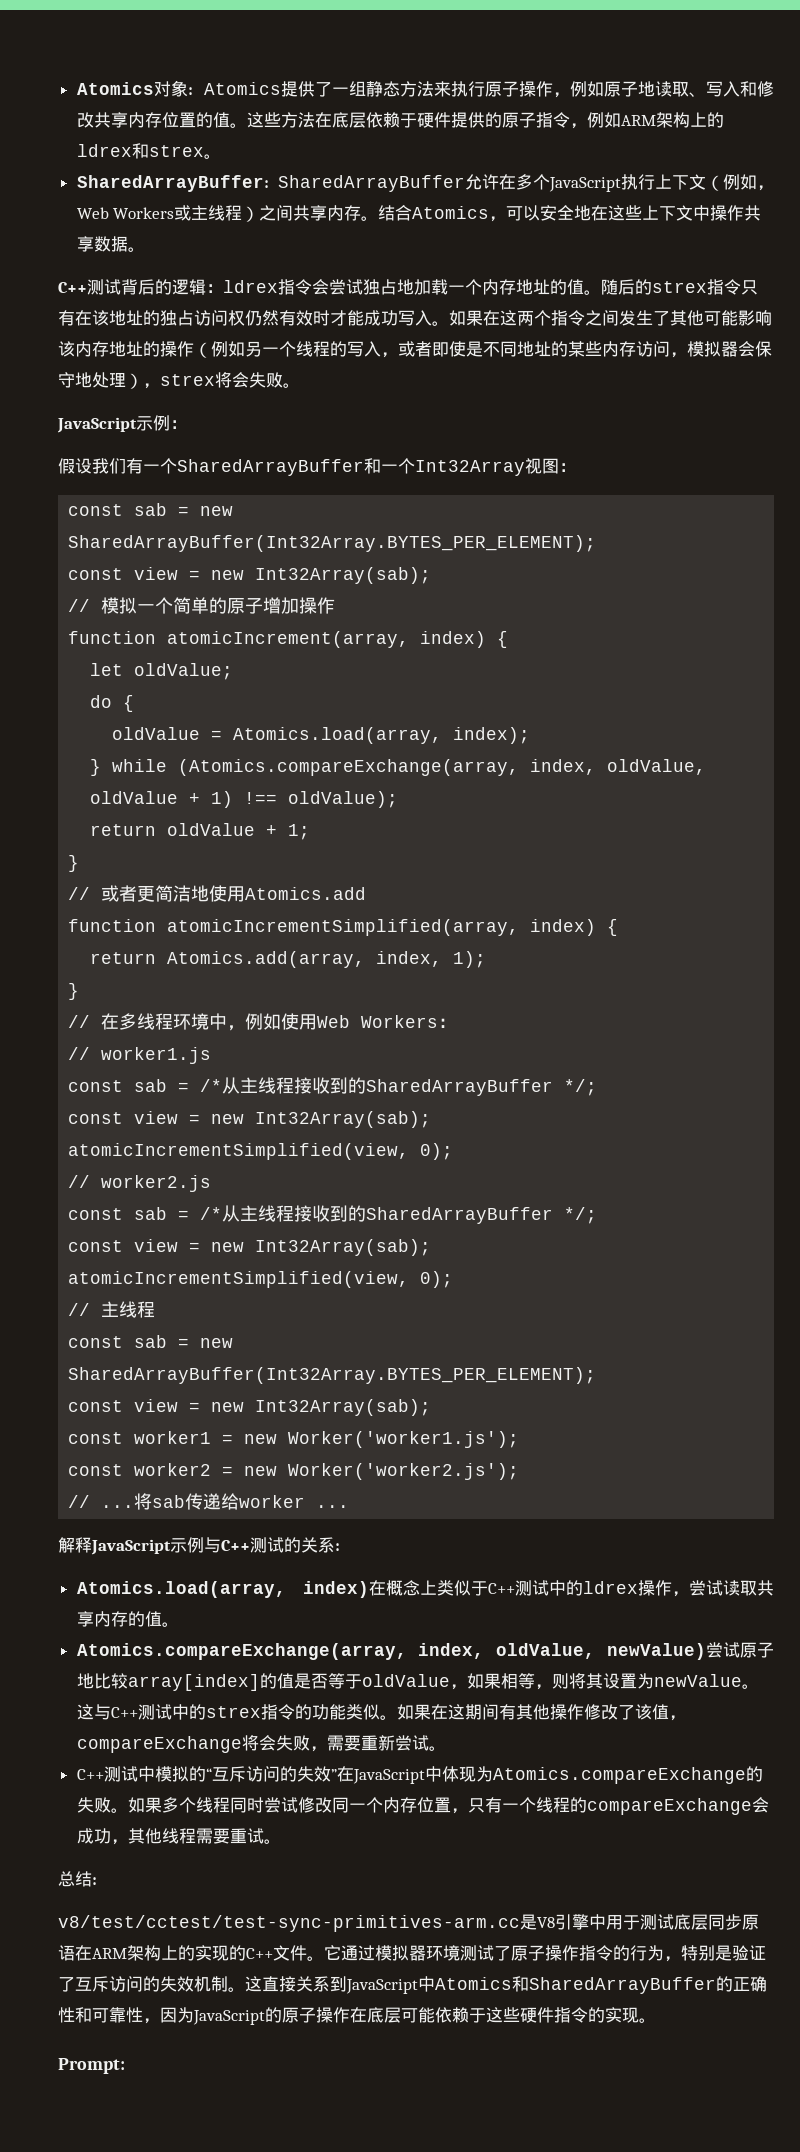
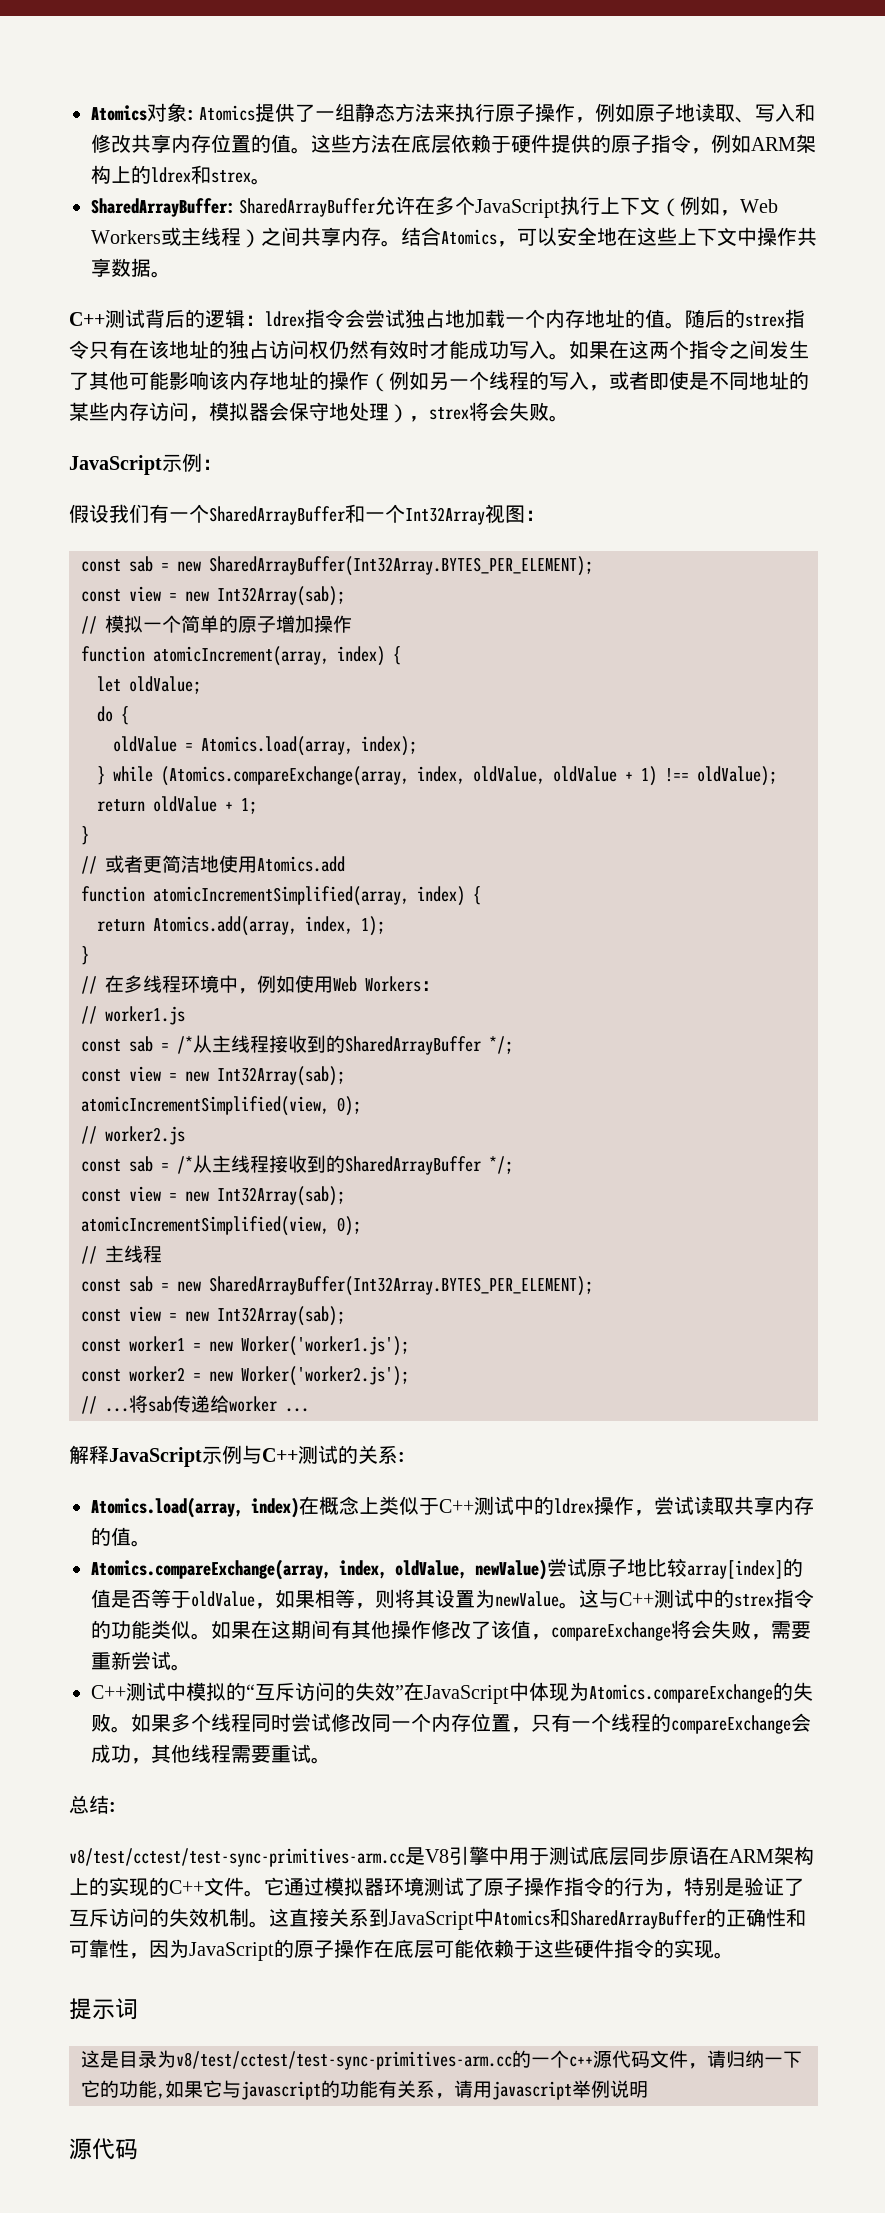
- Prompt:
+ 提示词
+ 这是目录为v8/test/cctest/test-sync-primitives-arm.cc的一个c++源代码文件，请归纳一下它的功能,如果它与javascript的功能有关系，请用javascript举例说明
+ 源代码

